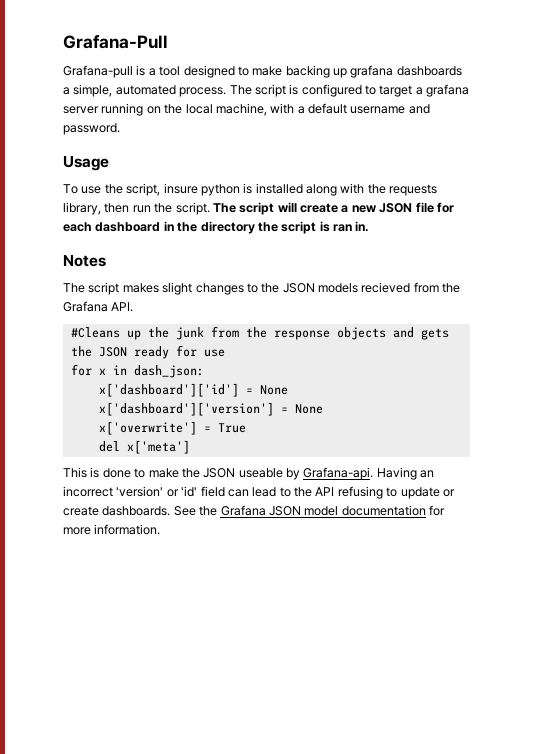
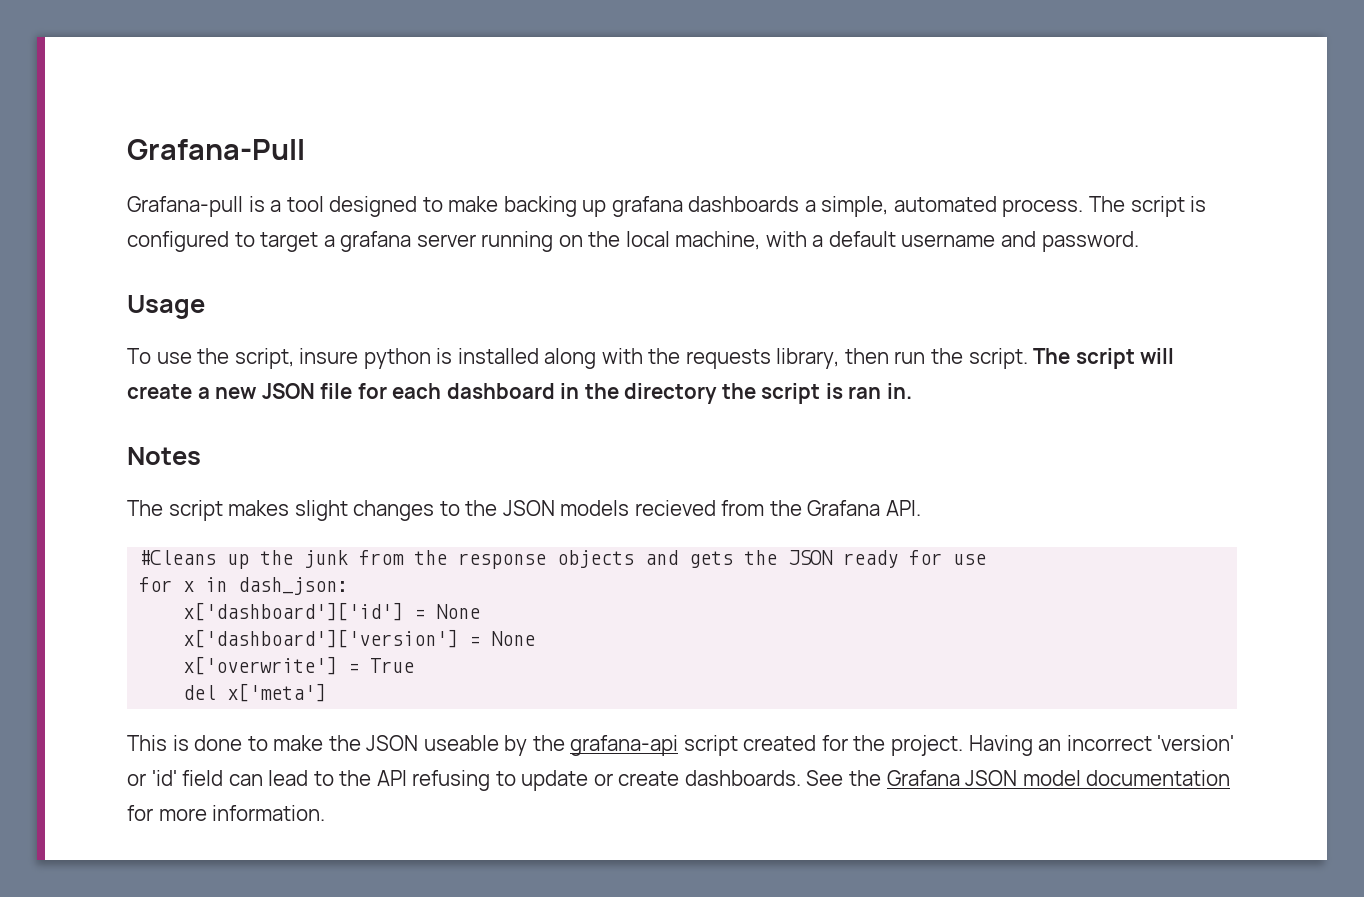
- This is done to make the JSON useable by Grafana-api.
+ This is done to make the JSON useable by the grafana-api script created for the project.

